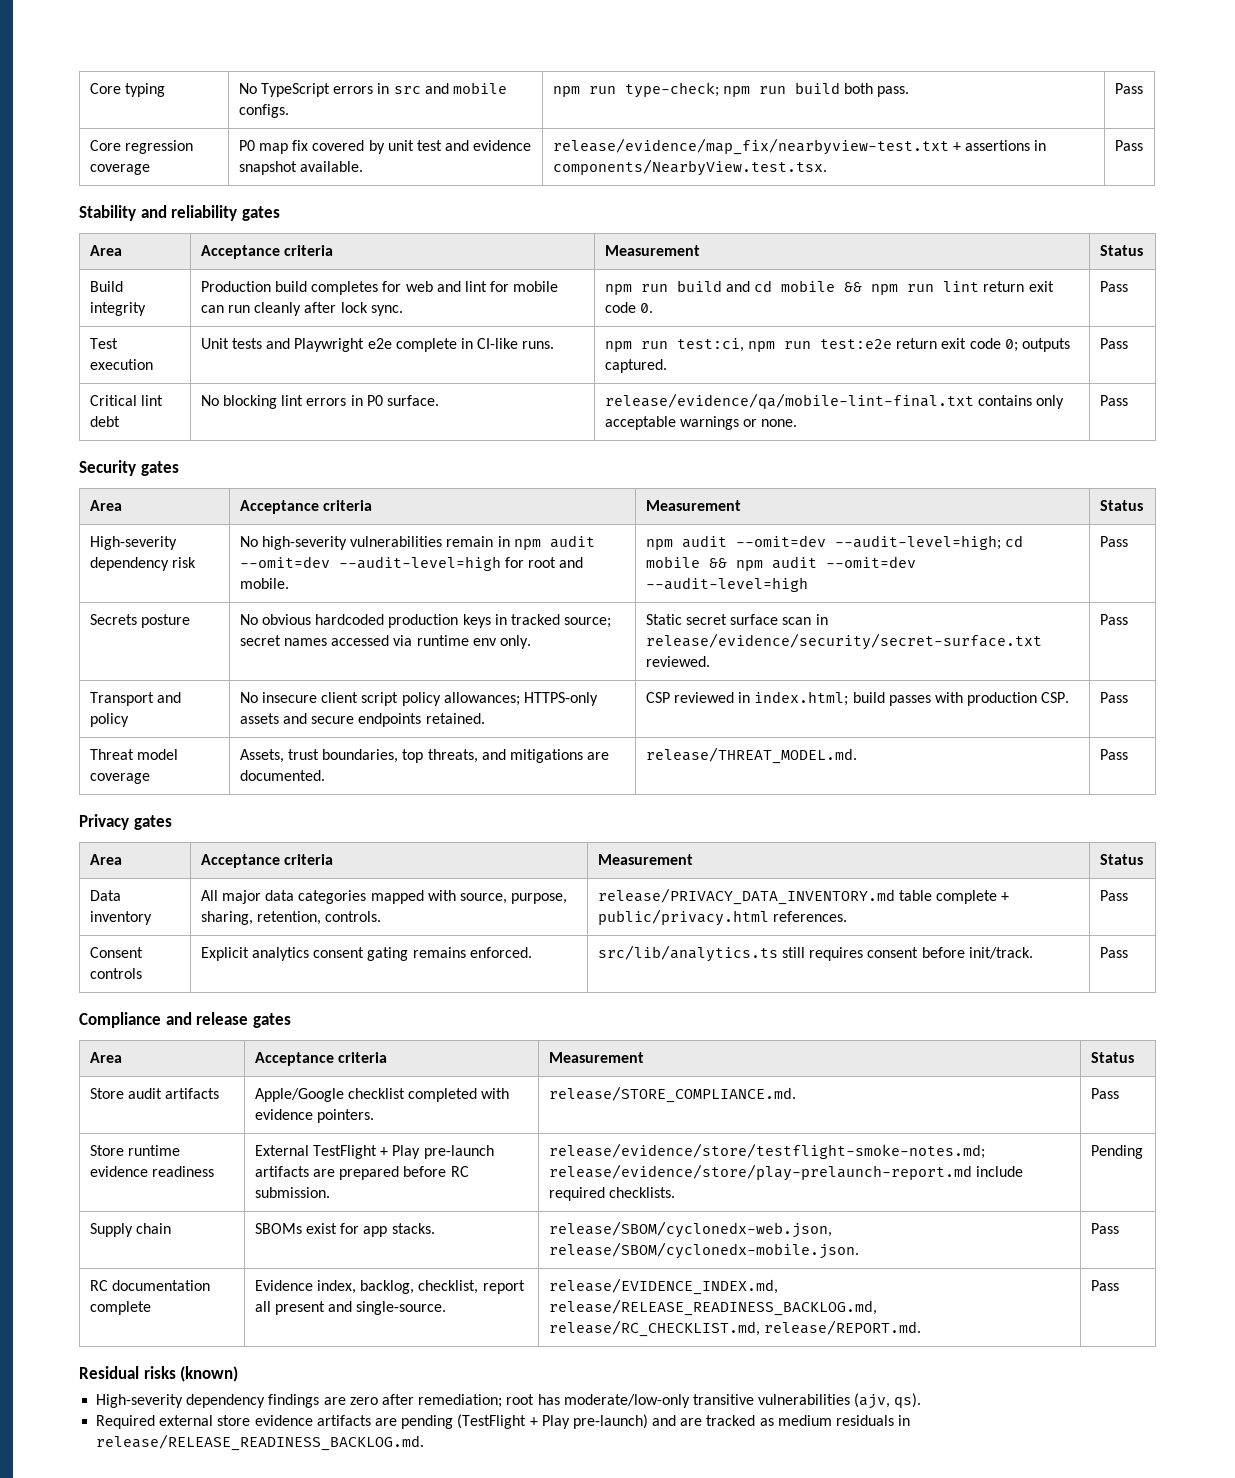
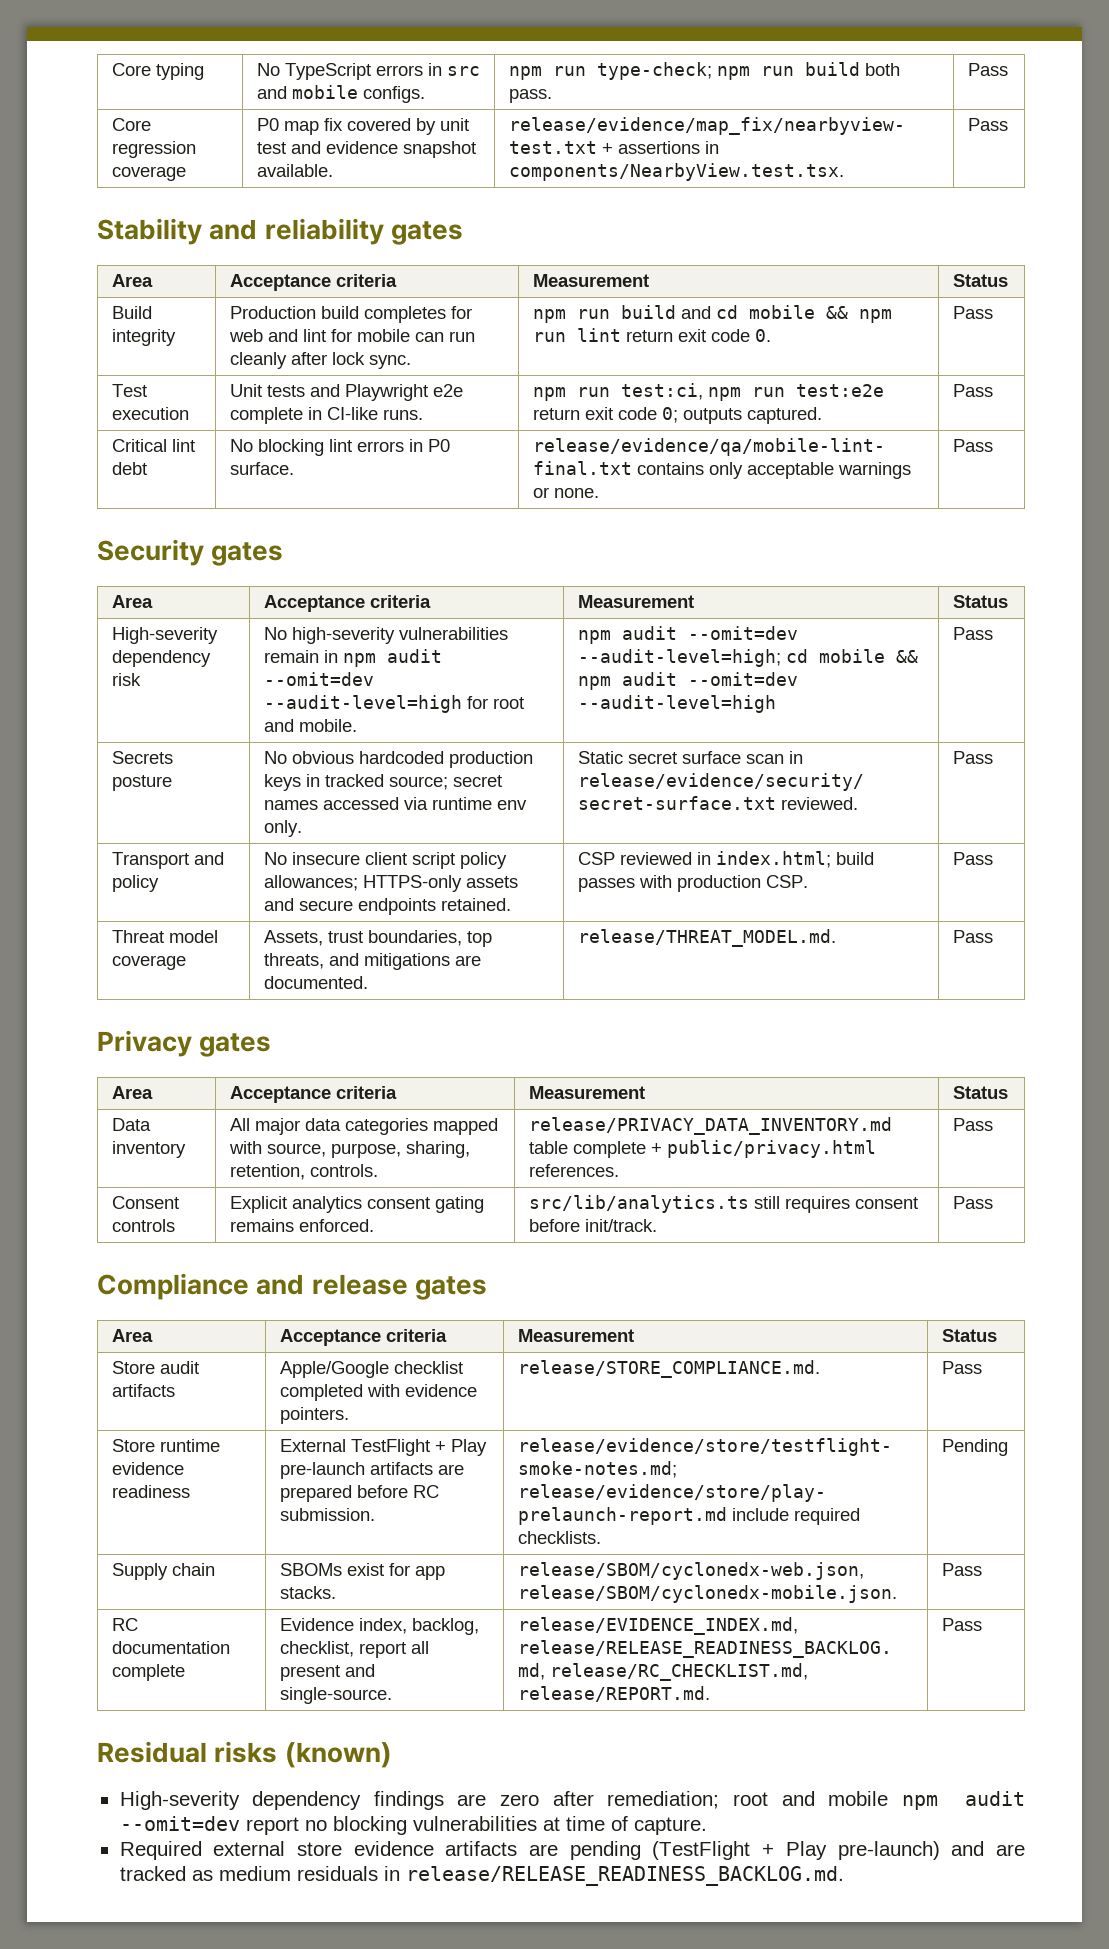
- High-severity dependency findings are zero after remediation; root has moderate/low-only transitive vulnerabilities (ajv, qs).
+ High-severity dependency findings are zero after remediation; root and mobile npm audit --omit=dev report no blocking vulnerabilities at time of capture.

